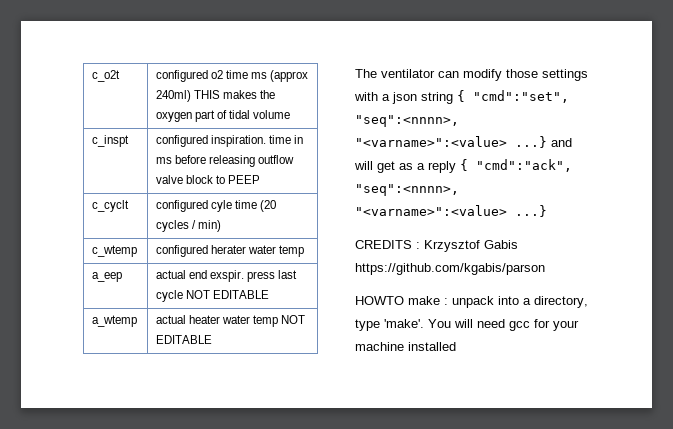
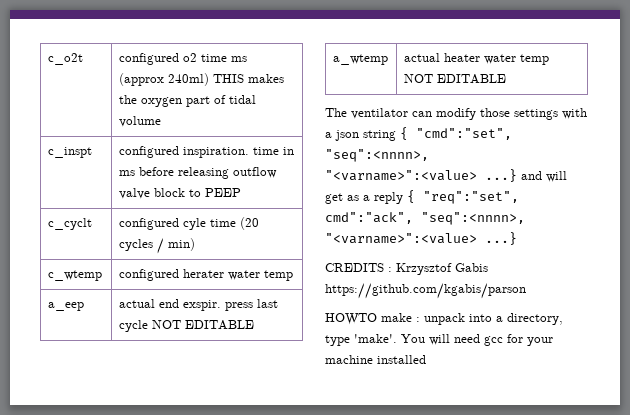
- The ventilator can modify those settings with a json string { "cmd":"set", "seq":<nnnn>, "<varname>":<value> ...} and will get as a reply { "cmd":"ack", "seq":<nnnn>, "<varname>":<value> ...}
+ The ventilator can modify those settings with a json string { "cmd":"set", "seq":<nnnn>, "<varname>":<value> ...} and will get as a reply { "req":"set", cmd":"ack", "seq":<nnnn>, "<varname>":<value> ...}

